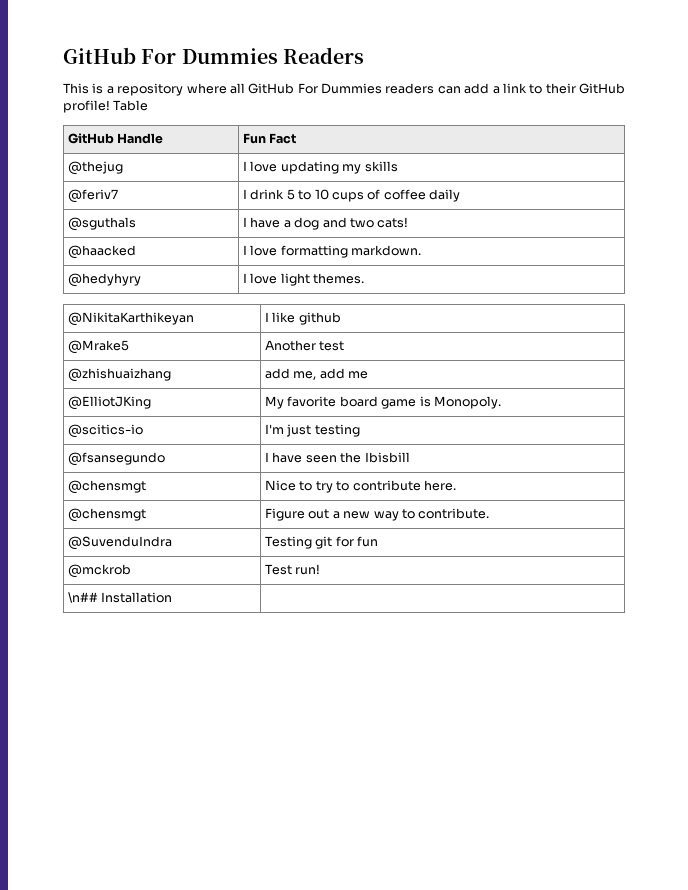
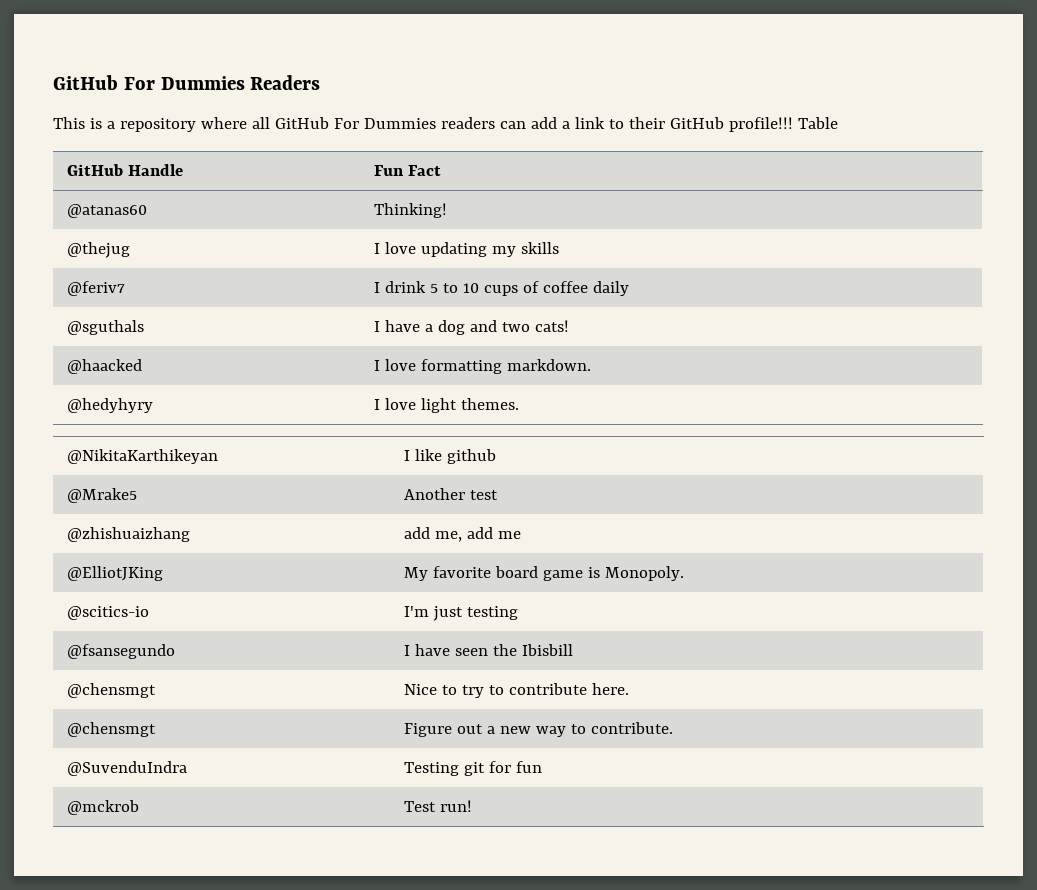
- This is a repository where all GitHub For Dummies readers can add a link to their GitHub profile!
+ This is a repository where all GitHub For Dummies readers can add a link to their GitHub profile!!!
+ @atanas60 | Thinking!
- \n## Installation |

